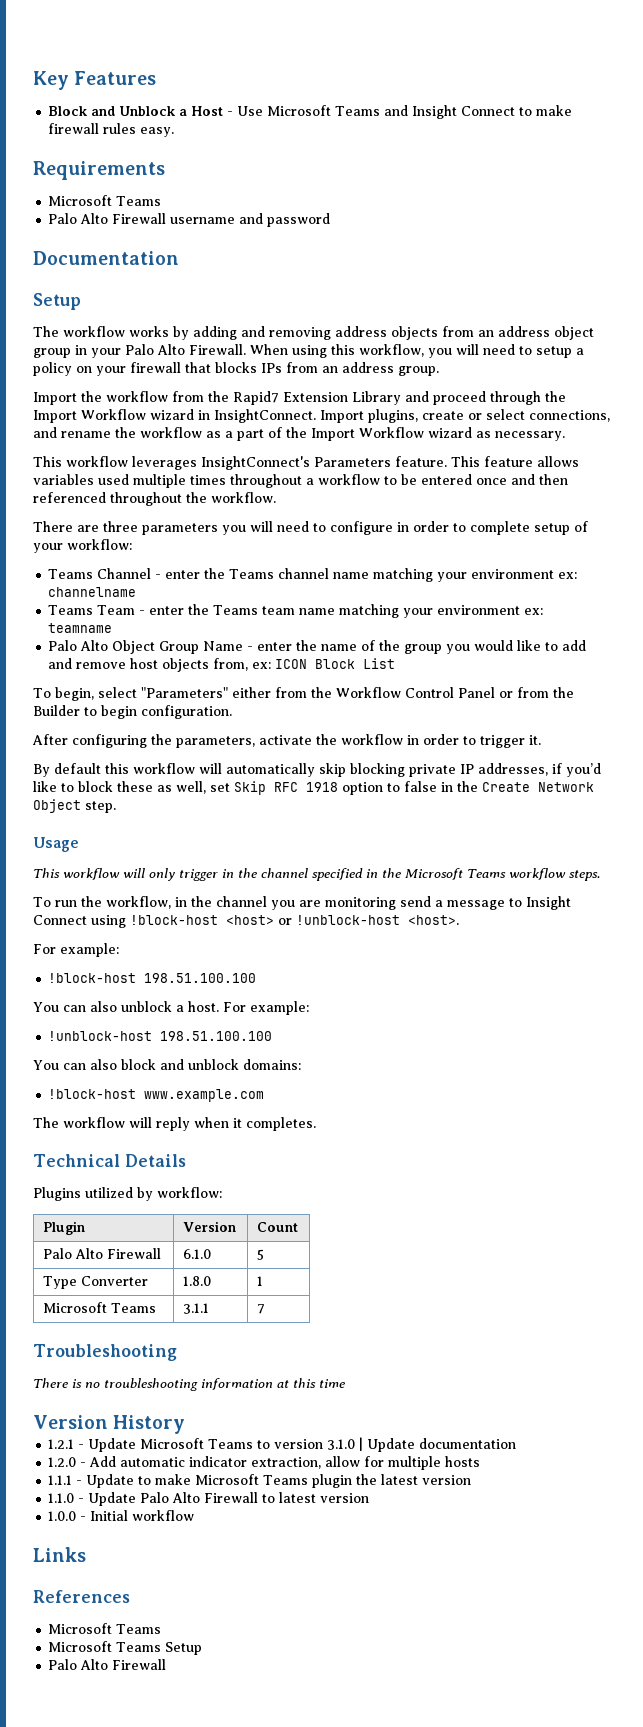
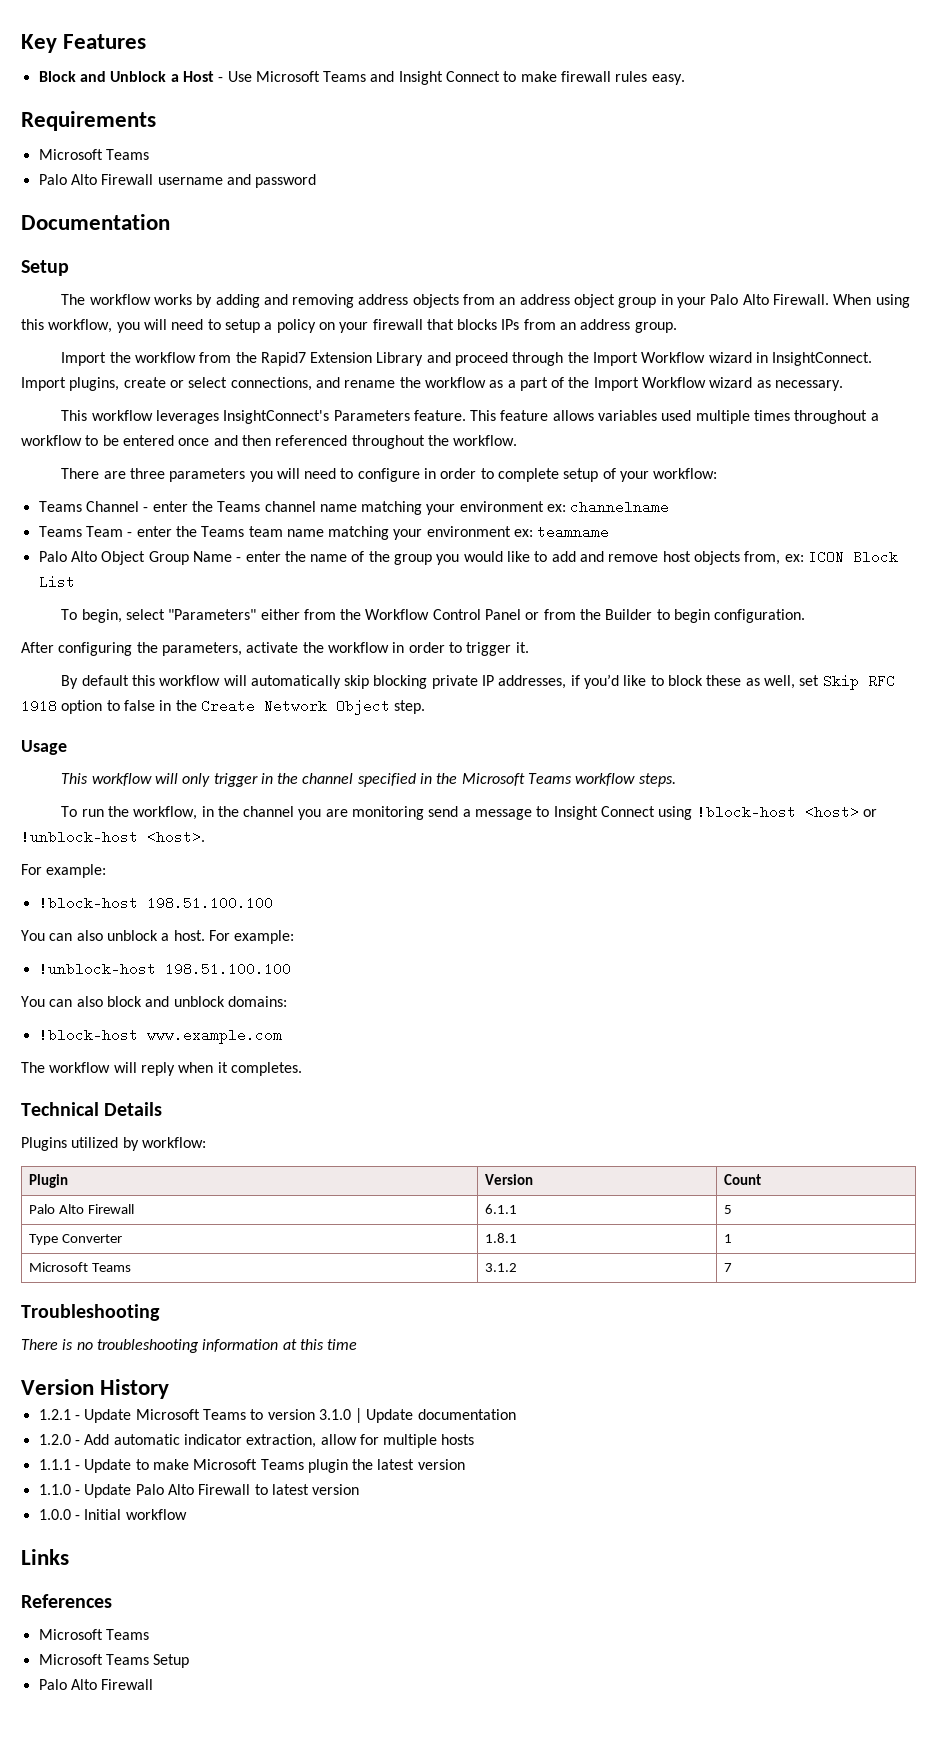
- Palo Alto Firewall | 6.1.0 | 5
+ Palo Alto Firewall | 6.1.1 | 5
- Type Converter | 1.8.0 | 1
+ Type Converter | 1.8.1 | 1
- Microsoft Teams | 3.1.1 | 7
+ Microsoft Teams | 3.1.2 | 7

